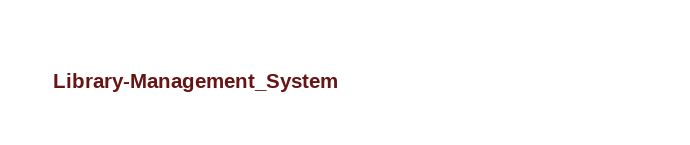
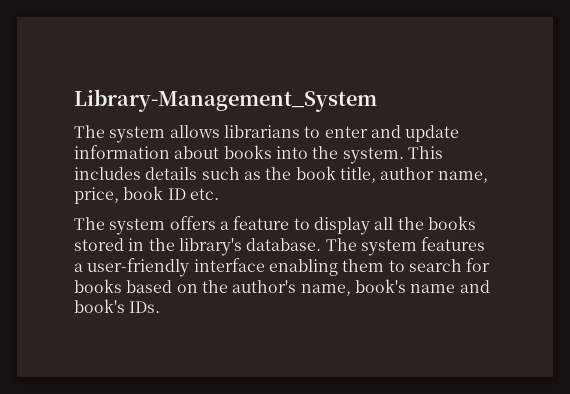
+ The system allows librarians to enter and update information about books into the system. This includes details such as the book title, author name, price, book ID etc.
+ The system offers a feature to display all the books stored in the library's database. The system features a user-friendly interface enabling them to search for books based on the author's name, book's name and book's IDs.

